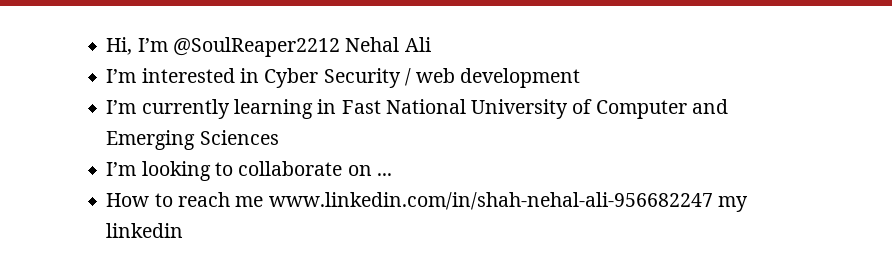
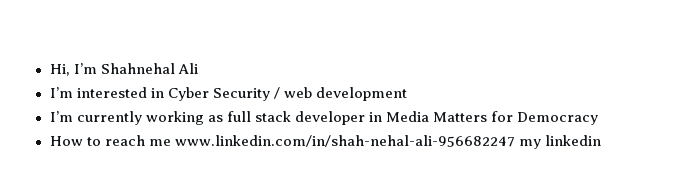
- Hi, I’m @SoulReaper2212 Nehal Ali
+ Hi, I’m Shahnehal Ali
- I’m currently learning in Fast National University of Computer and Emerging Sciences
- I’m looking to collaborate on ...
+ I’m currently working as full stack developer in Media Matters for Democracy

